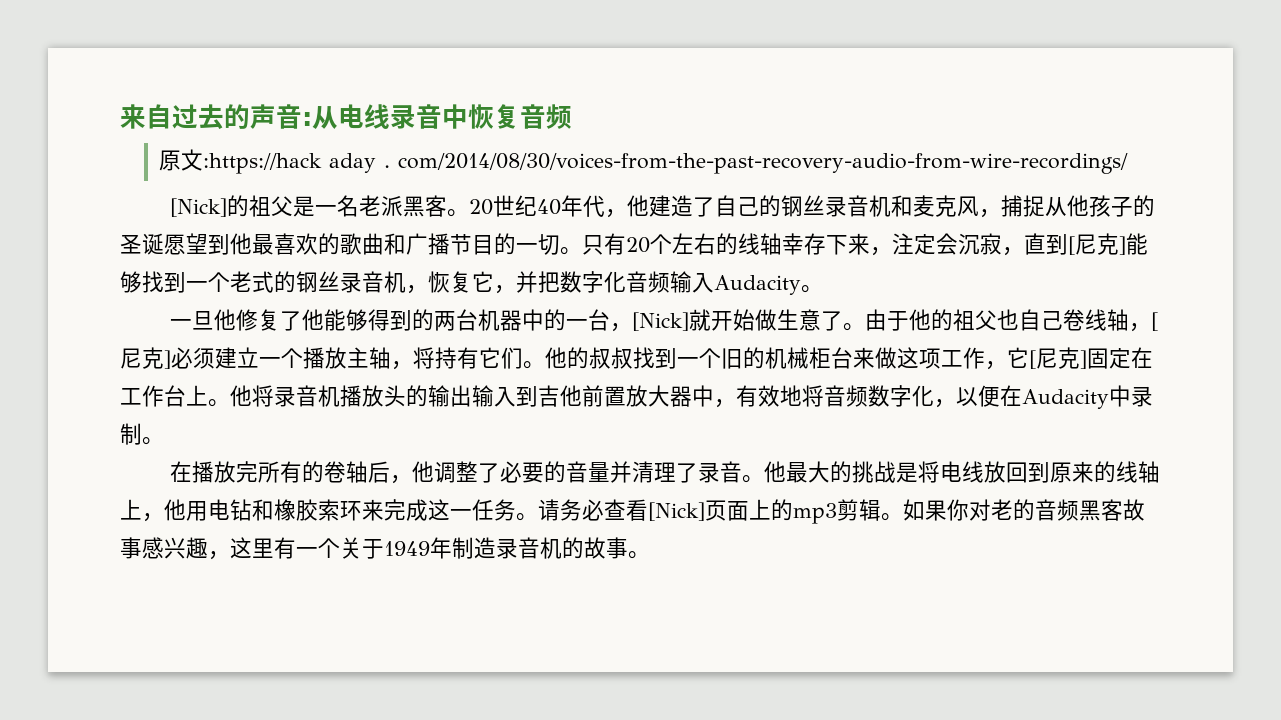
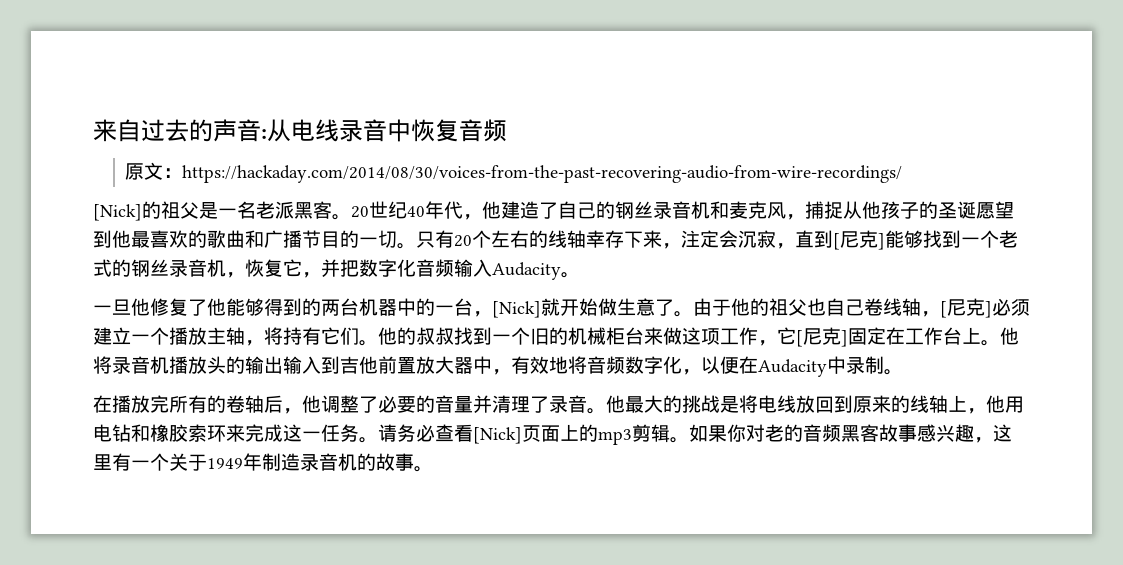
- 原文:https://hack aday . com/2014/08/30/voices-from-the-past-recovery-audio-from-wire-recordings/
+ 原文：https://hackaday.com/2014/08/30/voices-from-the-past-recovering-audio-from-wire-recordings/

